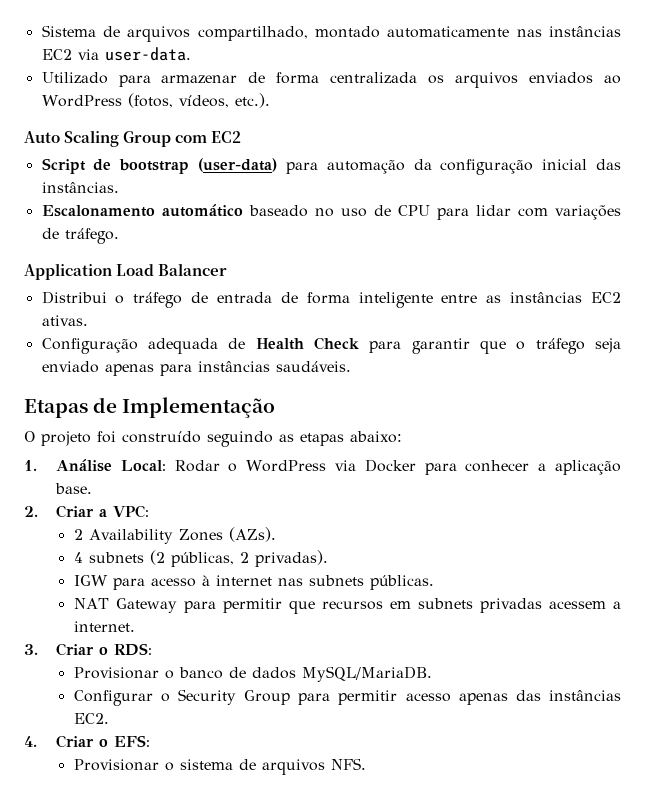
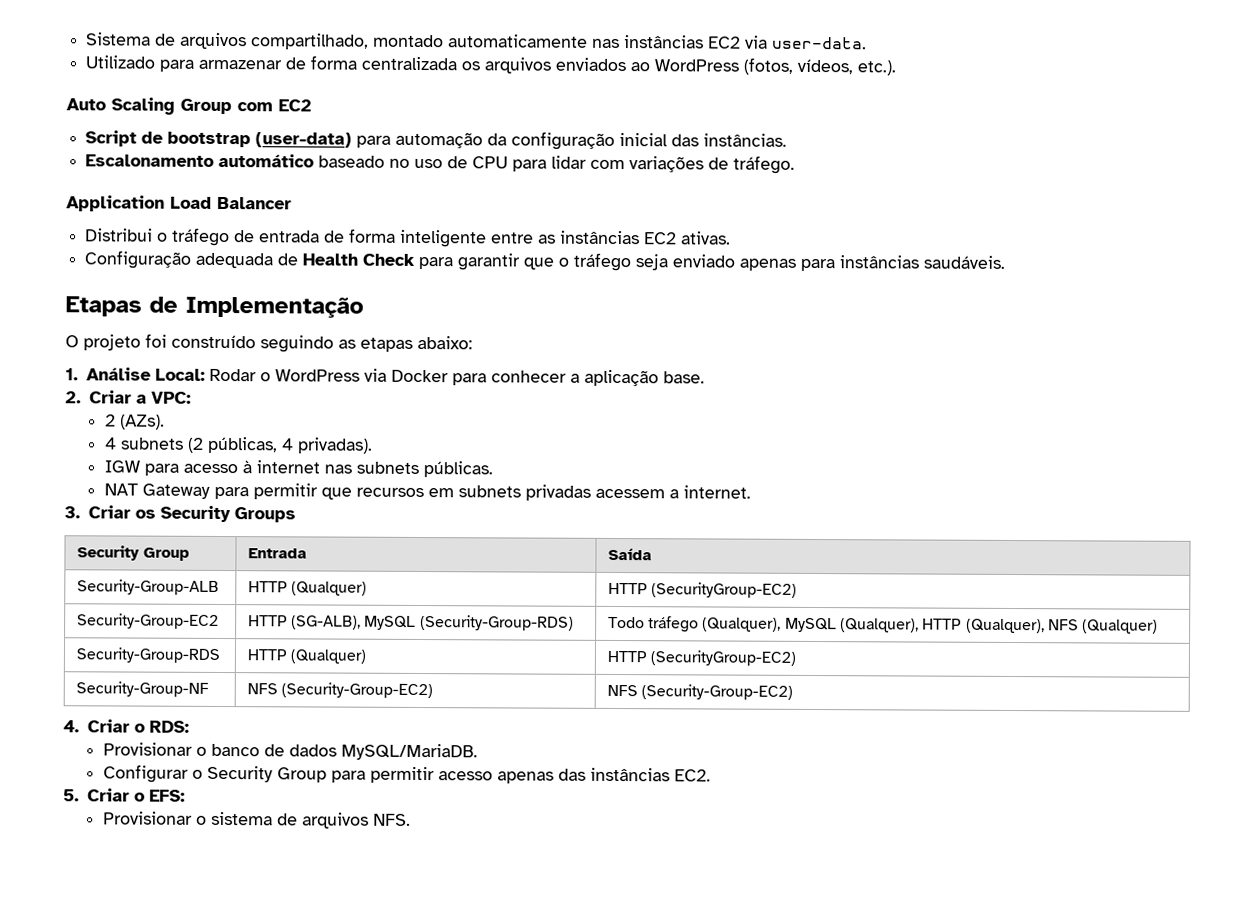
- 2 Availability Zones (AZs).
+ 2 (AZs).
- 4 subnets (2 públicas, 2 privadas).
+ 4 subnets (2 públicas, 4 privadas).
- 3. Criar o RDS:
+ 3. Criar os Security Groups
+ Security Group | Entrada | Saída
+ Security-Group-ALB | HTTP (Qualquer) | HTTP (SecurityGroup-EC2)
+ Security-Group-EC2 | HTTP (SG-ALB), MySQL (Security-Group-RDS) | Todo tráfego (Qualquer), MySQL (Qualquer), HTTP (Qualquer), NFS (Qualquer)
+ Security-Group-RDS | HTTP (Qualquer) | HTTP (SecurityGroup-EC2)
+ Security-Group-NF | NFS (Security-Group-EC2) | NFS (Security-Group-EC2)
+ 4. Criar o RDS:
- 4. Criar o EFS:
+ 5. Criar o EFS:

